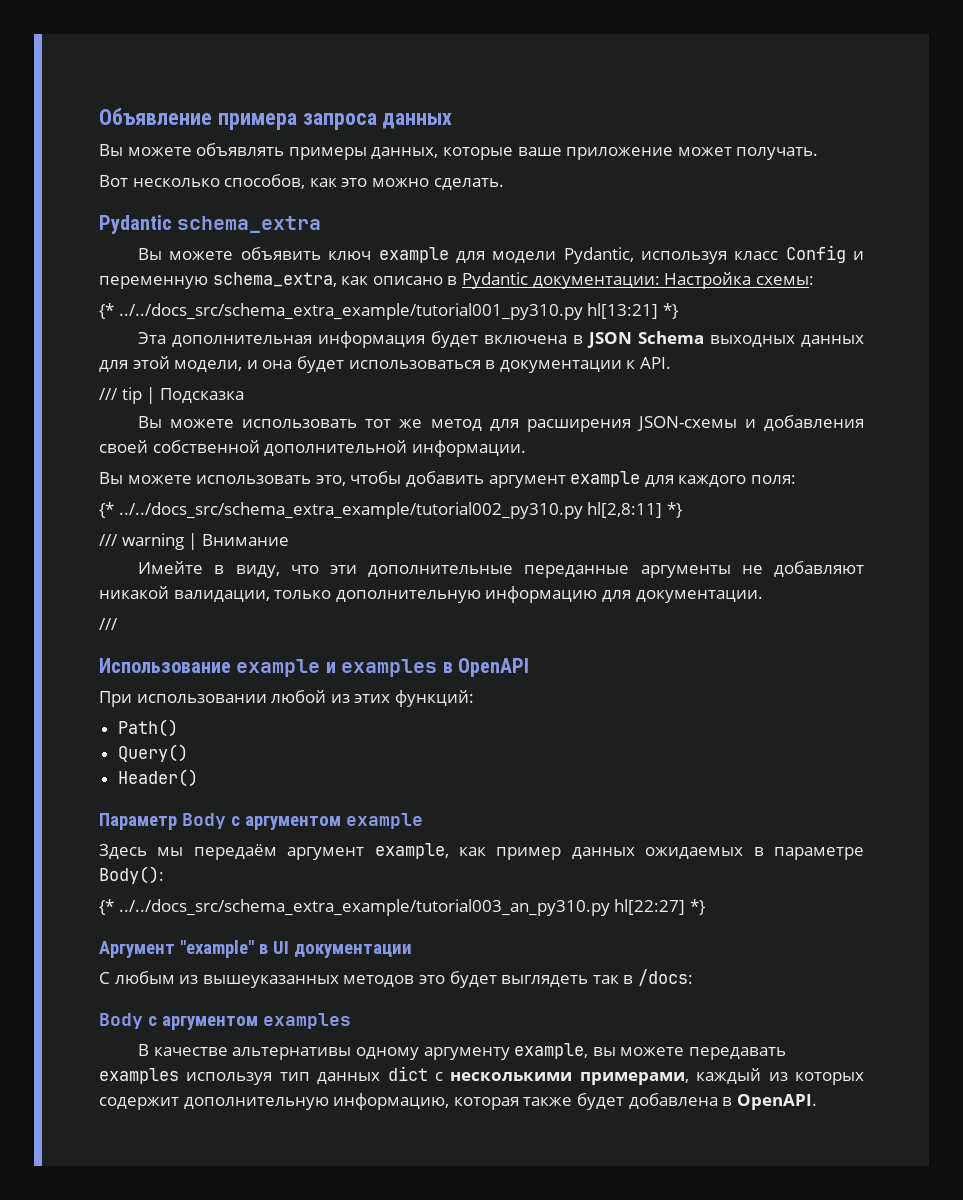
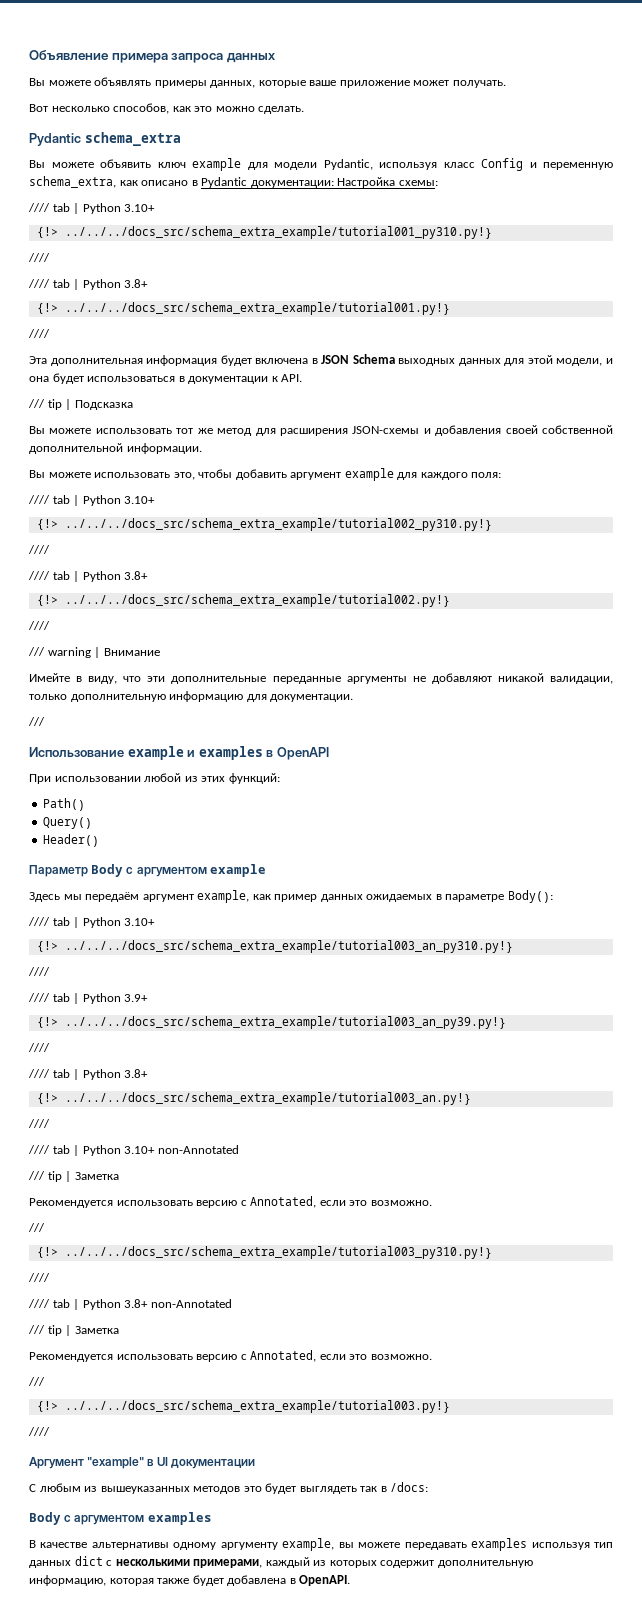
  Вы можете объявить ключ example для модели Pydantic, используя класс Config и переменную schema_extra, как описано в Pydantic документации: Настройка схемы:
- {* ../../docs_src/schema_extra_example/tutorial001_py310.py hl[13:21] *}
+ //// tab | Python 3.10+
+ {!> ../../../docs_src/schema_extra_example/tutorial001_py310.py!}
+ ////
+ //// tab | Python 3.8+
+ {!> ../../../docs_src/schema_extra_example/tutorial001.py!}
+ ////
  Вы можете использовать это, чтобы добавить аргумент example для каждого поля:
- {* ../../docs_src/schema_extra_example/tutorial002_py310.py hl[2,8:11] *}
+ //// tab | Python 3.10+
+ {!> ../../../docs_src/schema_extra_example/tutorial002_py310.py!}
+ ////
+ //// tab | Python 3.8+
+ {!> ../../../docs_src/schema_extra_example/tutorial002.py!}
+ ////
  Здесь мы передаём аргумент example, как пример данных ожидаемых в параметре Body():
- {* ../../docs_src/schema_extra_example/tutorial003_an_py310.py hl[22:27] *}
+ //// tab | Python 3.10+
+ {!> ../../../docs_src/schema_extra_example/tutorial003_an_py310.py!}
+ ////
+ //// tab | Python 3.9+
+ {!> ../../../docs_src/schema_extra_example/tutorial003_an_py39.py!}
+ ////
+ //// tab | Python 3.8+
+ {!> ../../../docs_src/schema_extra_example/tutorial003_an.py!}
+ ////
+ //// tab | Python 3.10+ non-Annotated
+ /// tip | Заметка
+ Рекомендуется использовать версию с Annotated, если это возможно.
+ ///
+ {!> ../../../docs_src/schema_extra_example/tutorial003_py310.py!}
+ ////
+ //// tab | Python 3.8+ non-Annotated
+ /// tip | Заметка
+ Рекомендуется использовать версию с Annotated, если это возможно.
+ ///
+ {!> ../../../docs_src/schema_extra_example/tutorial003.py!}
+ ////

